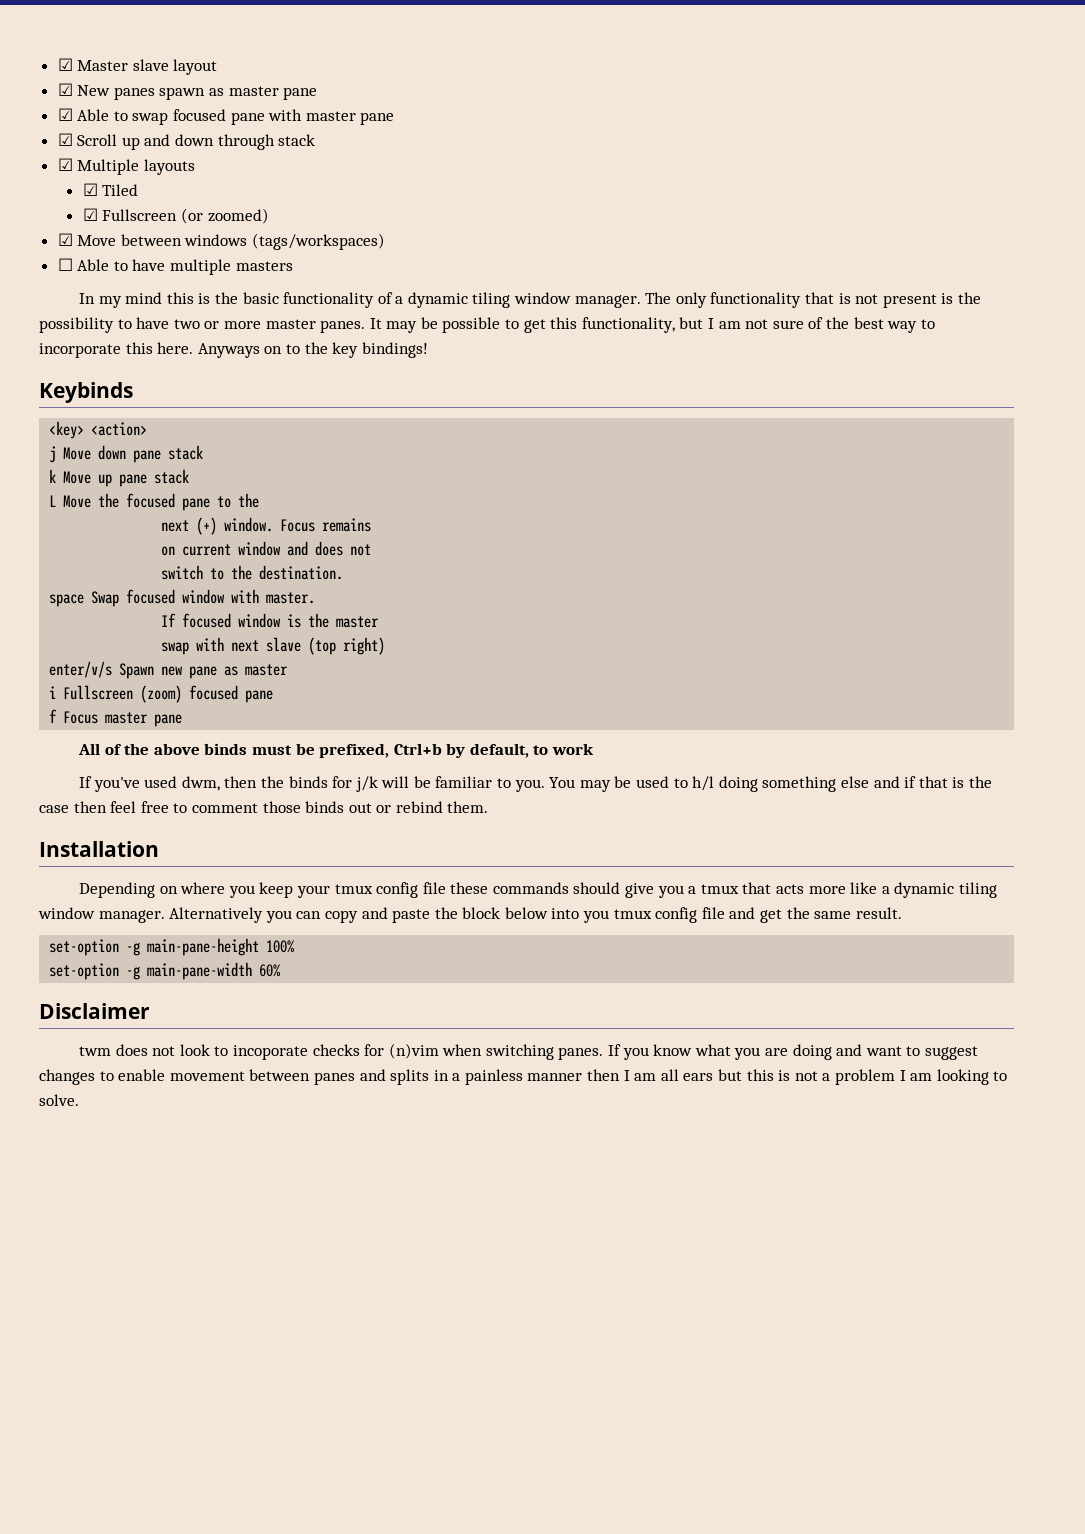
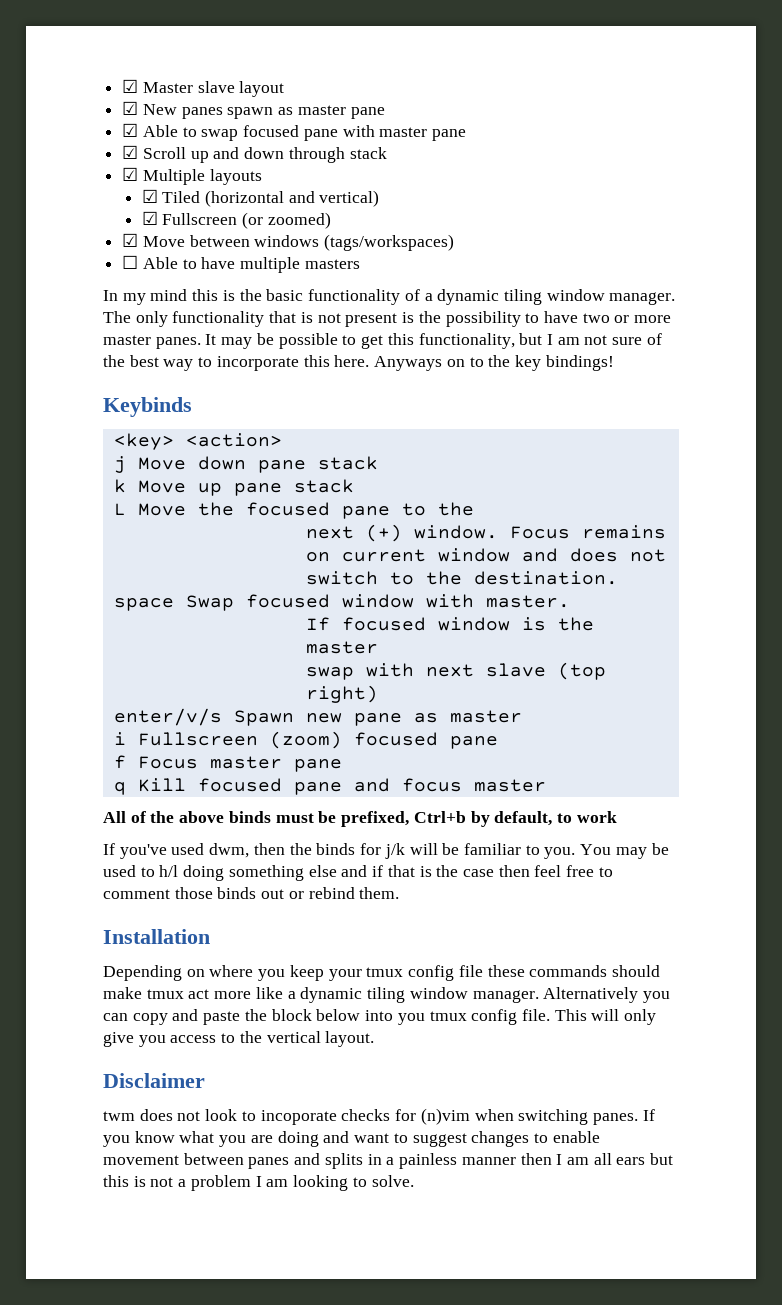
- ☑ Tiled
+ ☑ Tiled (horizontal and vertical)
+ q Kill focused pane and focus master
- Depending on where you keep your tmux config file these commands should give you a tmux that acts more like a dynamic tiling window manager.
+ Depending on where you keep your tmux config file these commands should make tmux act more like a dynamic tiling window manager.
- Alternatively you can copy and paste the block below into you tmux config file and get the same result.
- set-option -g main-pane-height 100%
- set-option -g main-pane-width 60%
+ Alternatively you can copy and paste the block below into you tmux config file. This will only give you access to the vertical layout.

